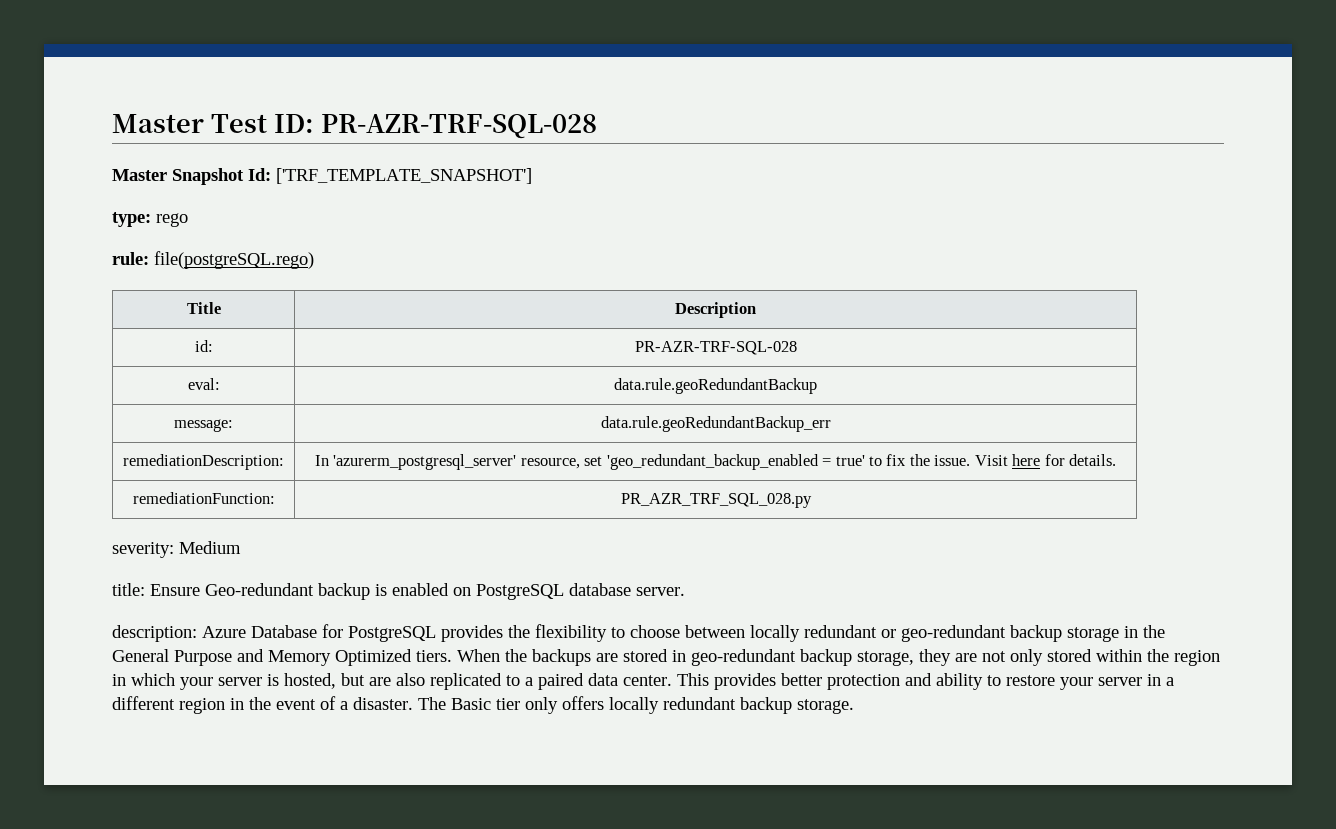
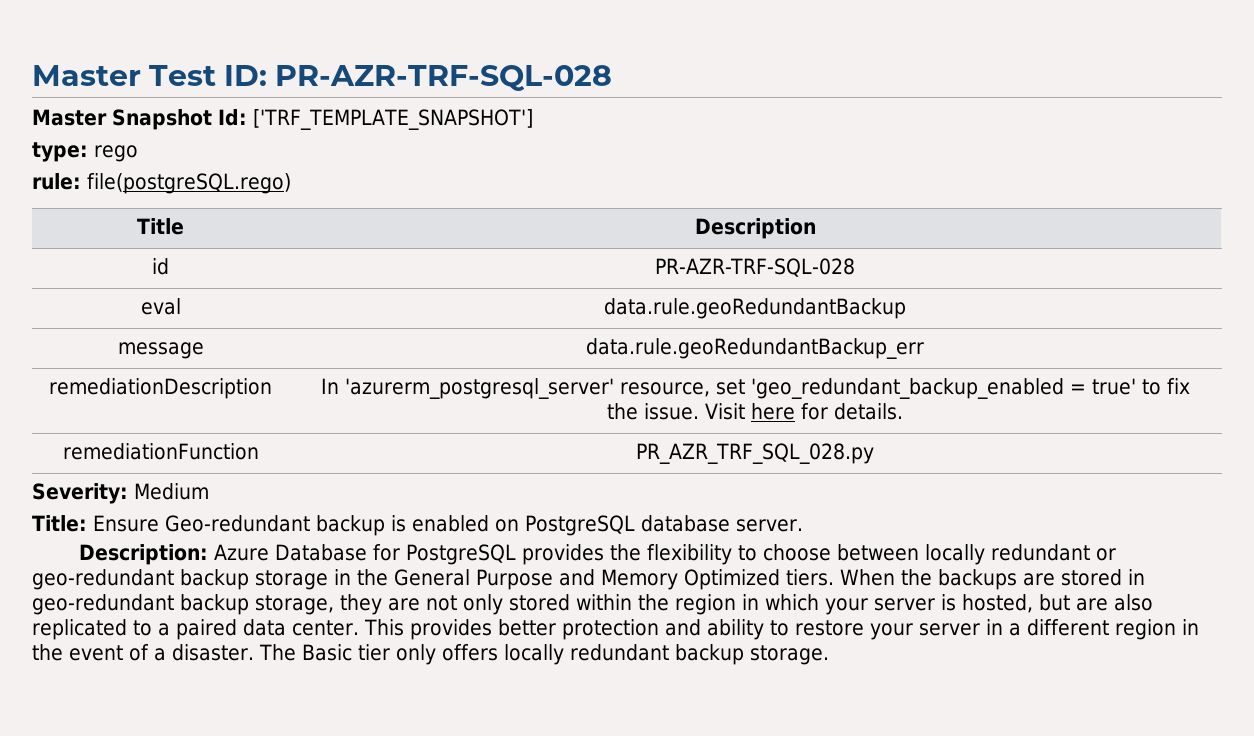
- id: | PR-AZR-TRF-SQL-028
- eval: | data.rule.geoRedundantBackup
+ id | PR-AZR-TRF-SQL-028
+ eval | data.rule.geoRedundantBackup
- message: | data.rule.geoRedundantBackup_err
+ message | data.rule.geoRedundantBackup_err
- remediationDescription: | In 'azurerm_postgresql_server' resource, set 'geo_redundant_backup_enabled = true' to fix the issue. Visit here for details.
+ remediationDescription | In 'azurerm_postgresql_server' resource, set 'geo_redundant_backup_enabled = true' to fix the issue. Visit here for details.
- remediationFunction: | PR_AZR_TRF_SQL_028.py
+ remediationFunction | PR_AZR_TRF_SQL_028.py
- severity: Medium
+ Severity: Medium
- title: Ensure Geo-redundant backup is enabled on PostgreSQL database server.
+ Title: Ensure Geo-redundant backup is enabled on PostgreSQL database server.
- description: Azure Database for PostgreSQL provides the flexibility to choose between locally redundant or geo-redundant backup storage in the General Purpose and Memory Optimized tiers.
+ Description: Azure Database for PostgreSQL provides the flexibility to choose between locally redundant or geo-redundant backup storage in the General Purpose and Memory Optimized tiers.

